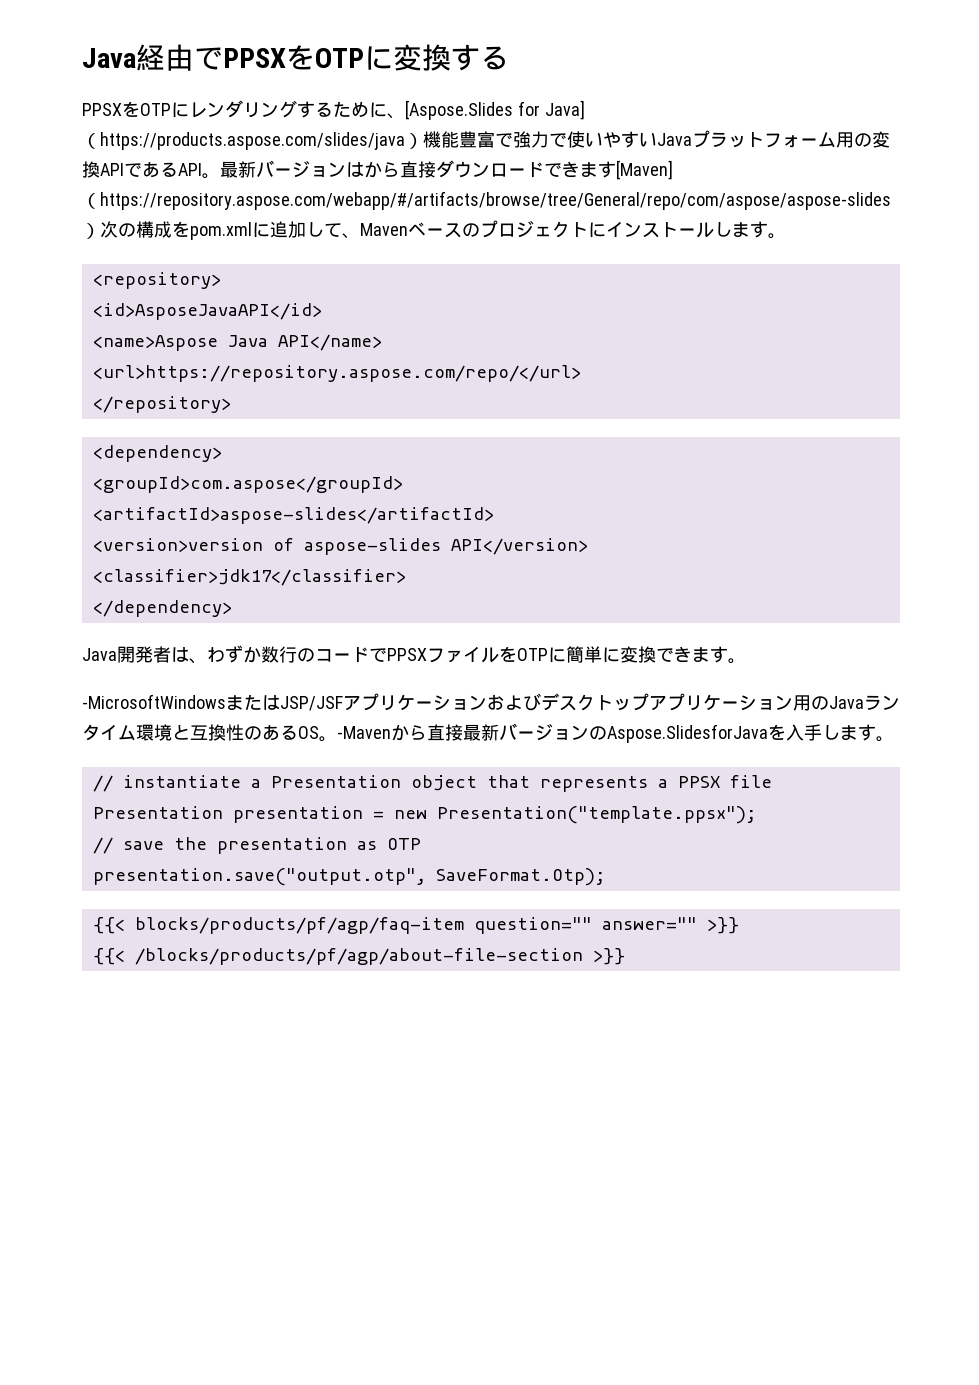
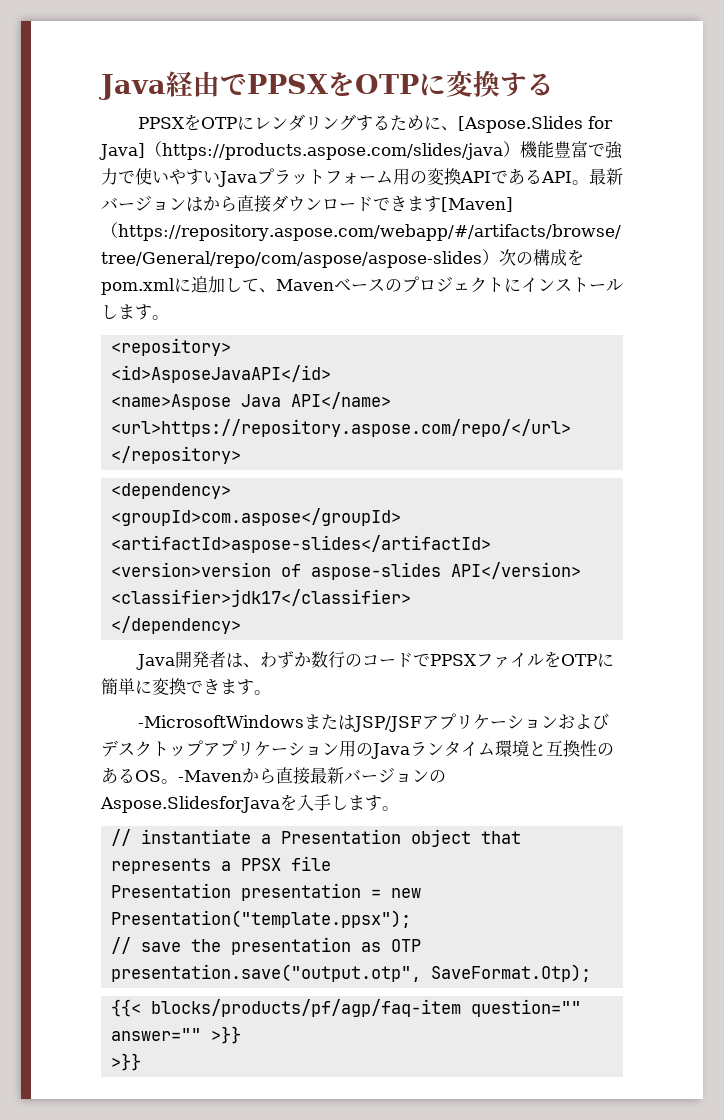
  {{< blocks/products/pf/agp/faq-item question="" answer="" >}}
- {{< /blocks/products/pf/agp/about-file-section >}}
+ >}}

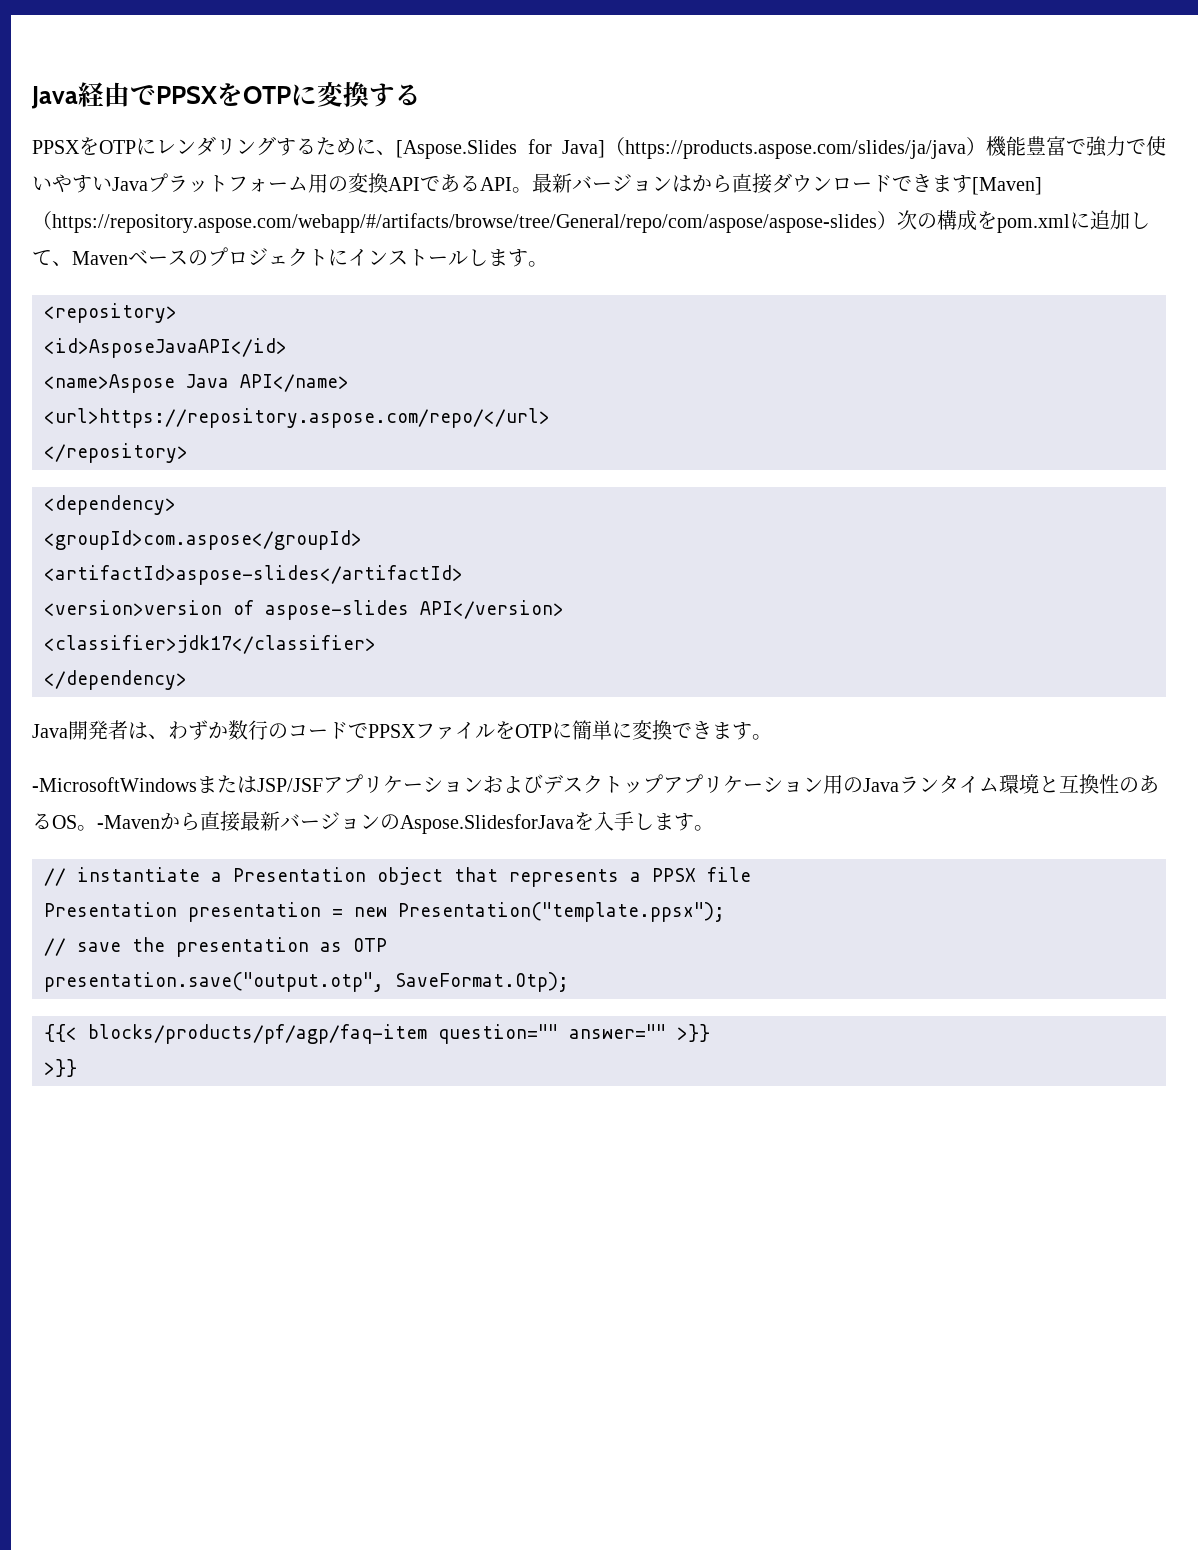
- PPSXをOTPにレンダリングするために、[Aspose.Slides for Java]（https://products.aspose.com/slides/java）機能豊富で強力で使いやすいJavaプラットフォーム用の変換APIであるAPI。
+ PPSXをOTPにレンダリングするために、[Aspose.Slides for Java]（https://products.aspose.com/slides/ja/java）機能豊富で強力で使いやすいJavaプラットフォーム用の変換APIであるAPI。

